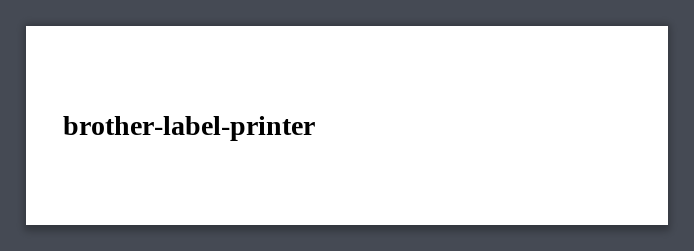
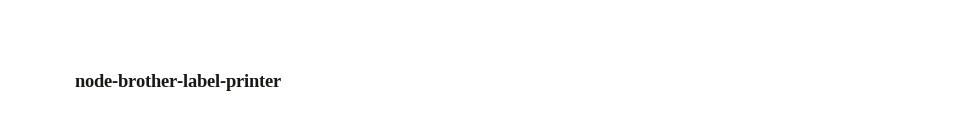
- brother-label-printer
+ node-brother-label-printer

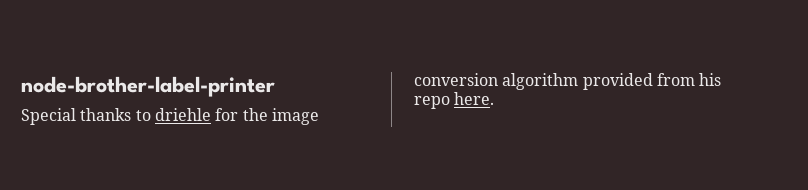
+ Special thanks to driehle for the image conversion algorithm provided from his repo here.

